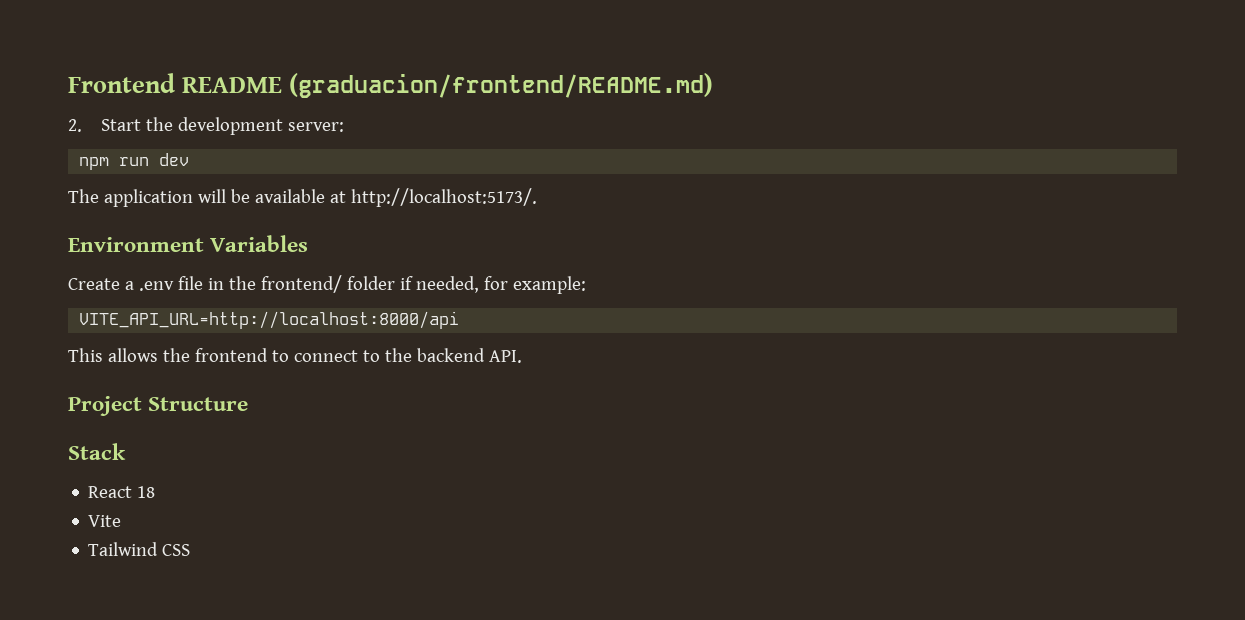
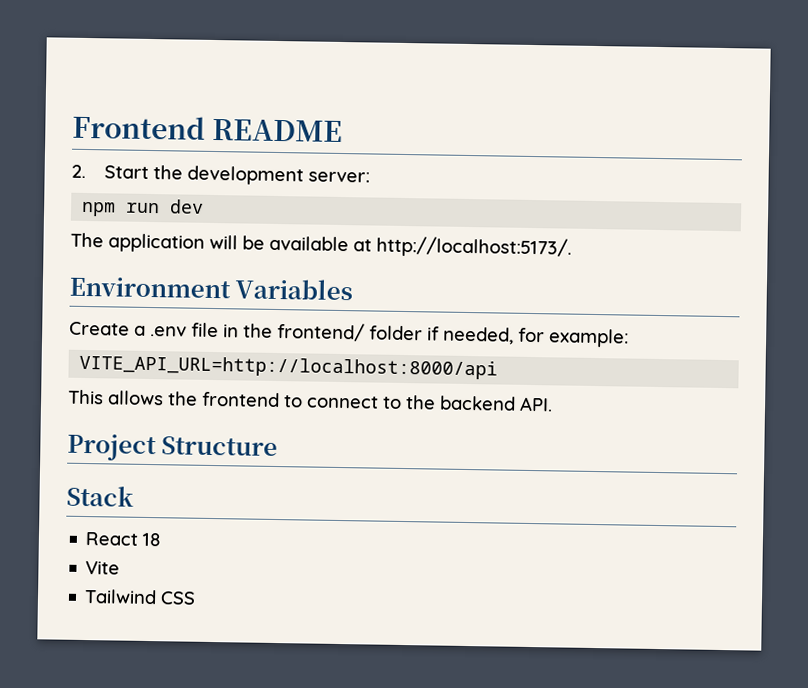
- Frontend README (graduacion/frontend/README.md)
+ Frontend README

